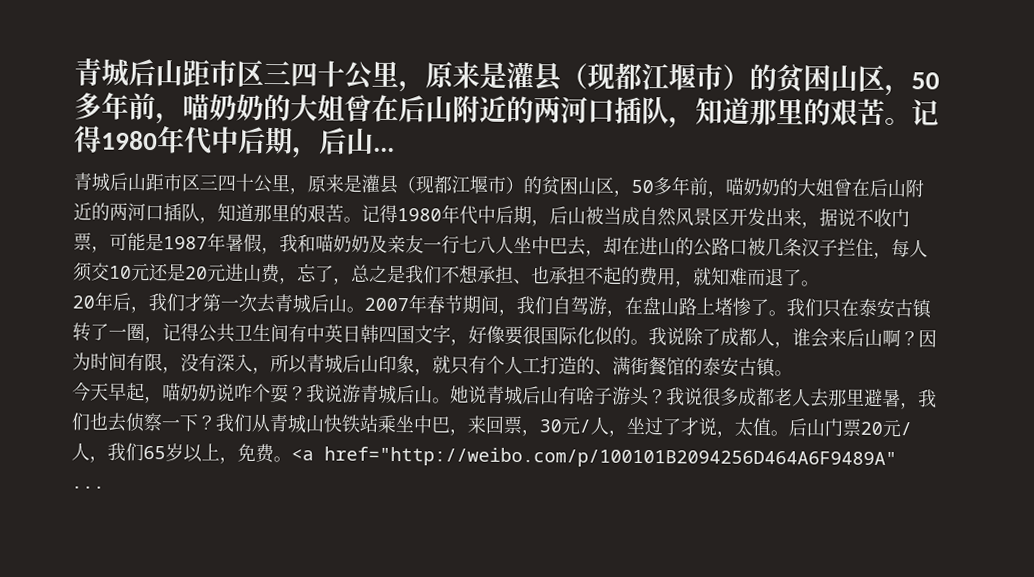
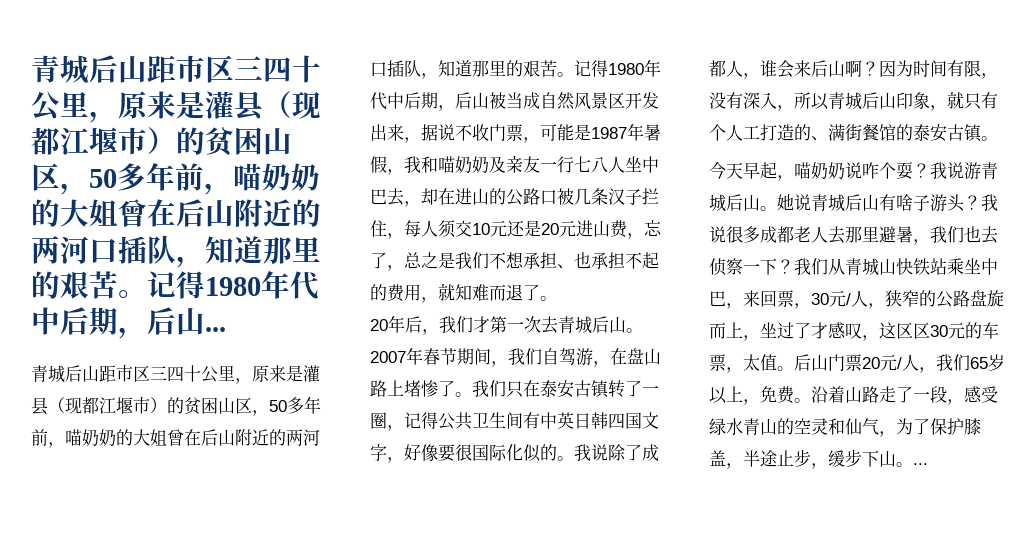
- 我们从青城山快铁站乘坐中巴，来回票，30元/人，坐过了才说，太值。
+ 我们从青城山快铁站乘坐中巴，来回票，30元/人，狭窄的公路盘旋而上，坐过了才感叹，这区区30元的车票，太值。
- <a href="http://weibo.com/p/100101B2094256D464A6F9489A" ...
+ 沿着山路走了一段，感受绿水青山的空灵和仙气，为了保护膝盖，半途止步，缓步下山。...

